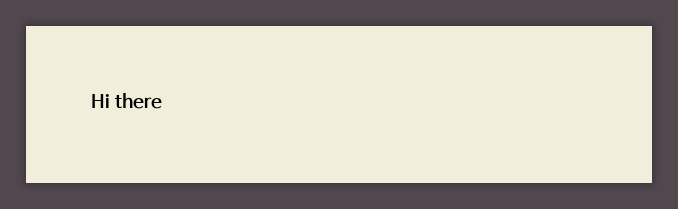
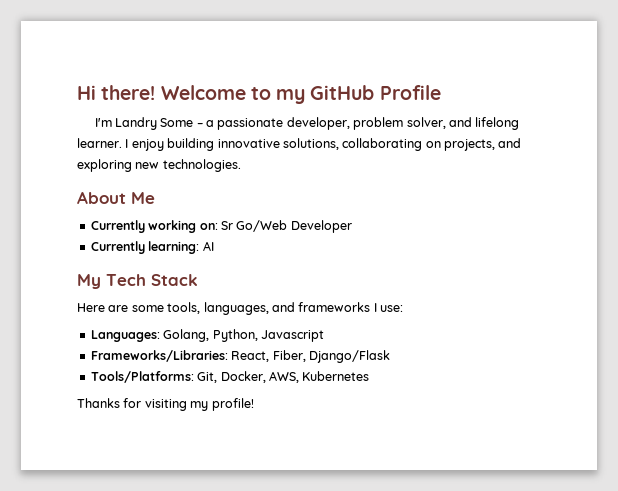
- Hi there
+ Hi there! Welcome to my GitHub Profile
+ I'm Landry Some – a passionate developer, problem solver, and lifelong learner. I enjoy building innovative solutions, collaborating on projects, and exploring new technologies.
+ About Me
+ Currently working on: Sr Go/Web Developer
+ Currently learning: AI
+ My Tech Stack
+ Here are some tools, languages, and frameworks I use:
+ Languages: Golang, Python, Javascript
+ Frameworks/Libraries: React, Fiber, Django/Flask
+ Tools/Platforms: Git, Docker, AWS, Kubernetes
+ Thanks for visiting my profile!

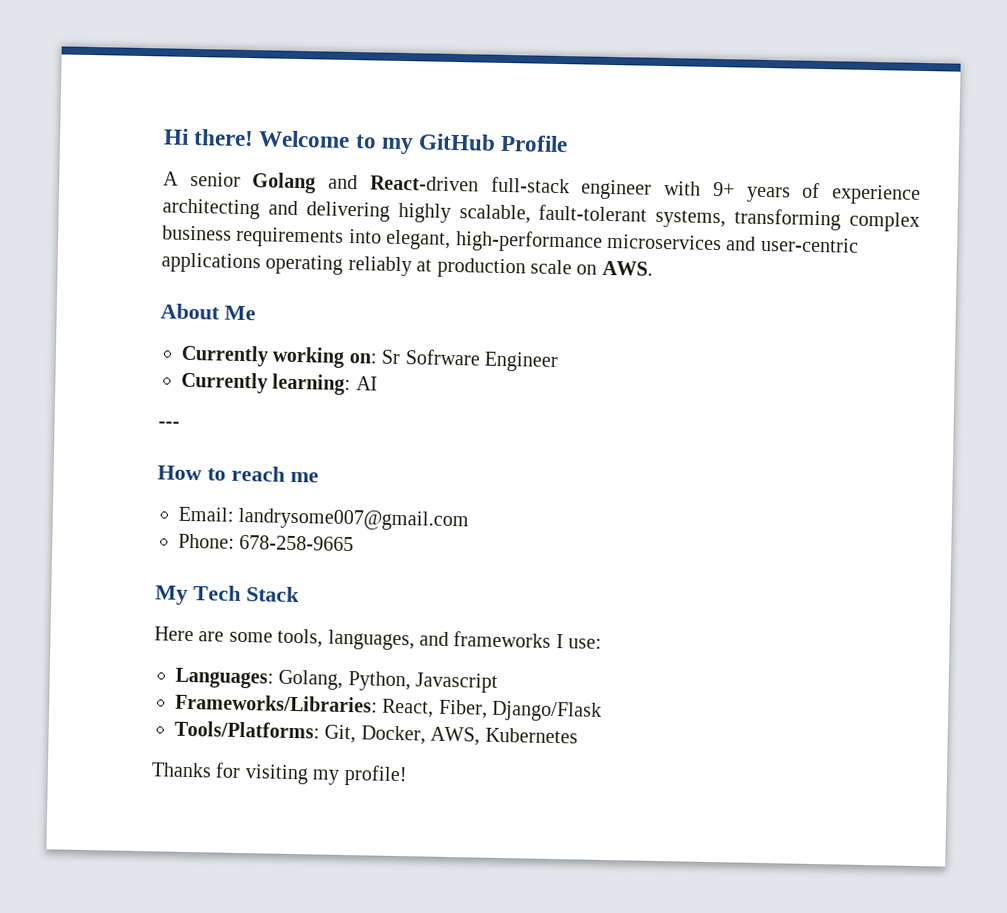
- I'm Landry Some – a passionate developer, problem solver, and lifelong learner. I enjoy building innovative solutions, collaborating on projects, and exploring new technologies.
+ A senior Golang and React-driven full-stack engineer with 9+ years of experience architecting and delivering highly scalable, fault-tolerant systems, transforming complex business requirements into elegant, high-performance microservices and user-centric applications operating reliably at production scale on AWS.
- Currently working on: Sr Go/Web Developer
+ Currently working on: Sr Sofrware Engineer
+ ---
+ How to reach me
+ Email: landrysome007@gmail.com
+ Phone: 678-258-9665

